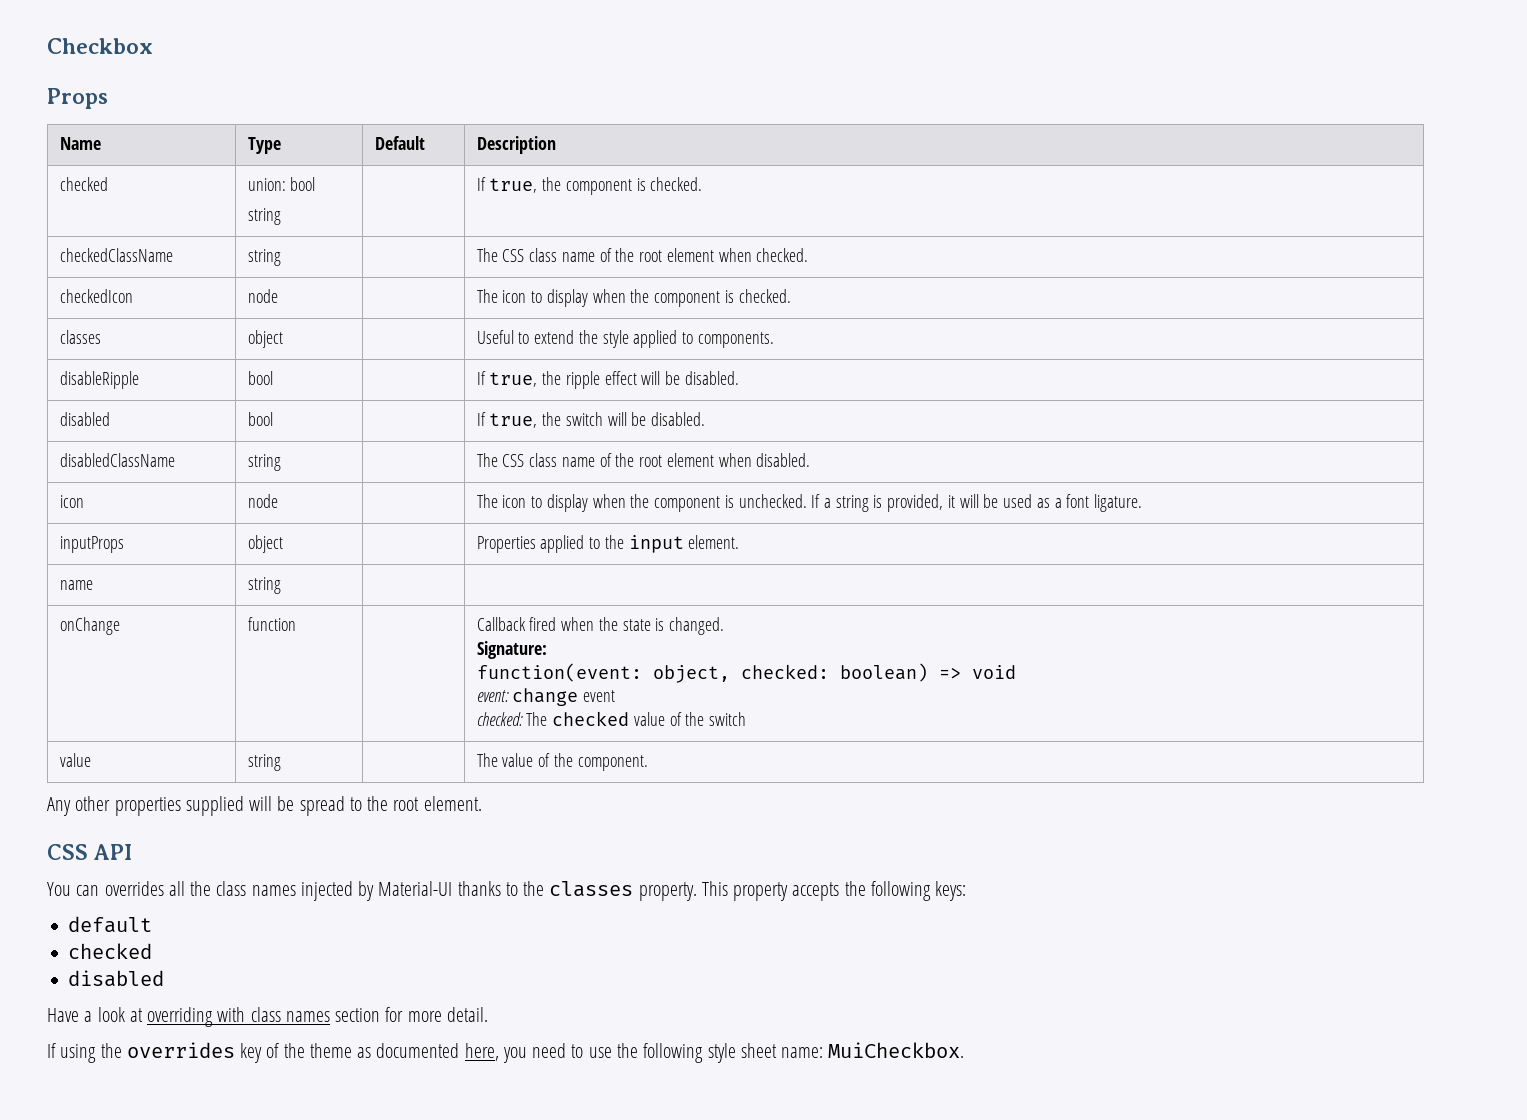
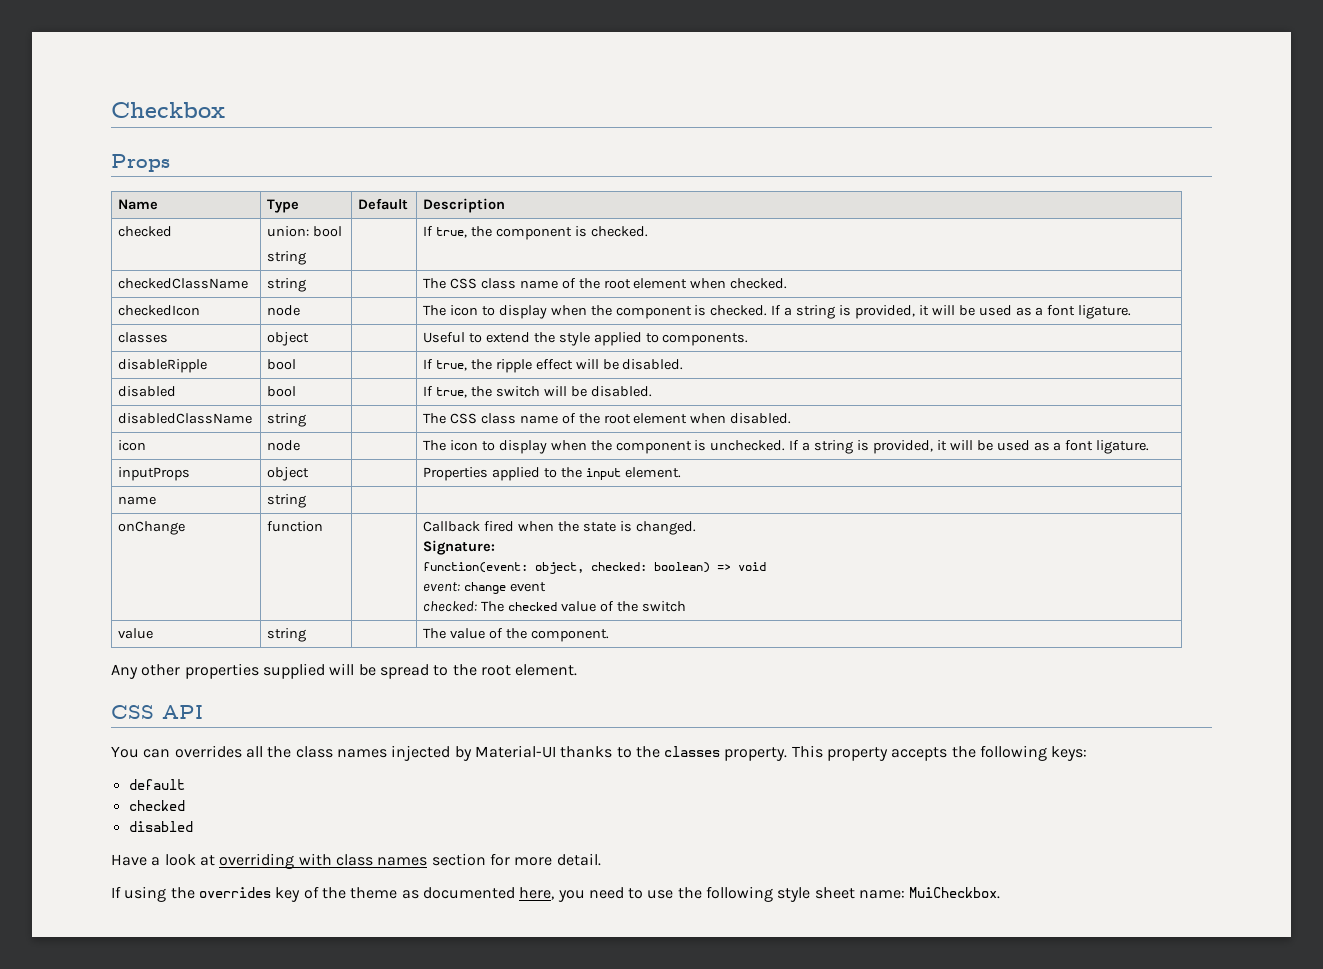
- checkedIcon | node | | The icon to display when the component is checked.
+ checkedIcon | node | | The icon to display when the component is checked. If a string is provided, it will be used as a font ligature.

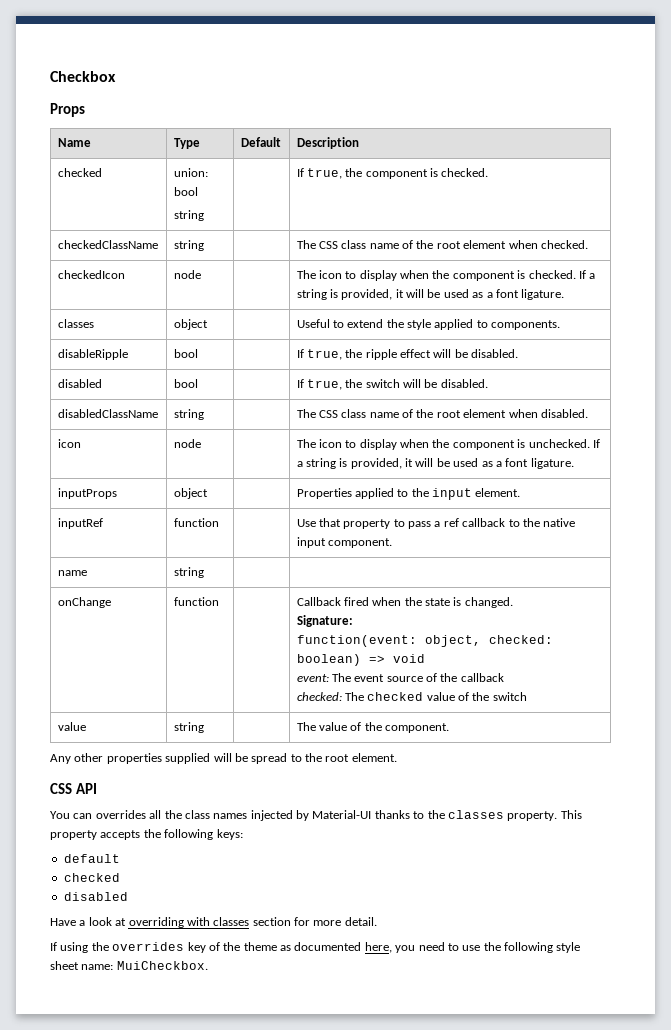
+ inputRef | function | | Use that property to pass a ref callback to the native input component.
  onChange | function | | Callback fired when the state is changed.
  Signature:
  function(event: object, checked: boolean) => void
- event: change event
+ event: The event source of the callback
- Have a look at overriding with class names section for more detail.
+ Have a look at overriding with classes section for more detail.

